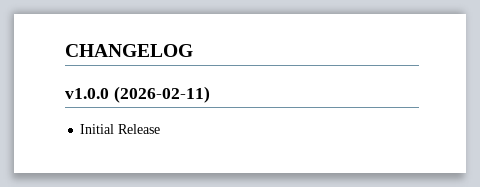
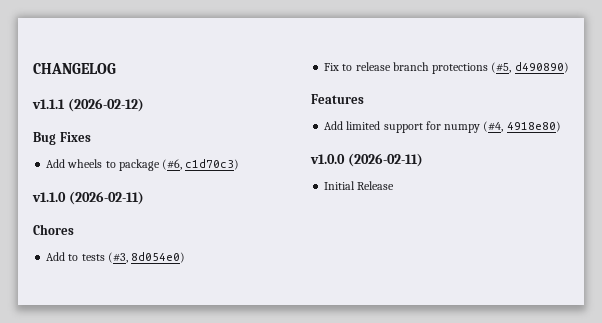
+ v1.1.1 (2026-02-12)
+ Bug Fixes
+ Add wheels to package (#6, c1d70c3)
+ v1.1.0 (2026-02-11)
+ Chores
+ Add to tests (#3, 8d054e0)
+ Fix to release branch protections (#5, d490890)
+ Features
+ Add limited support for numpy (#4, 4918e80)

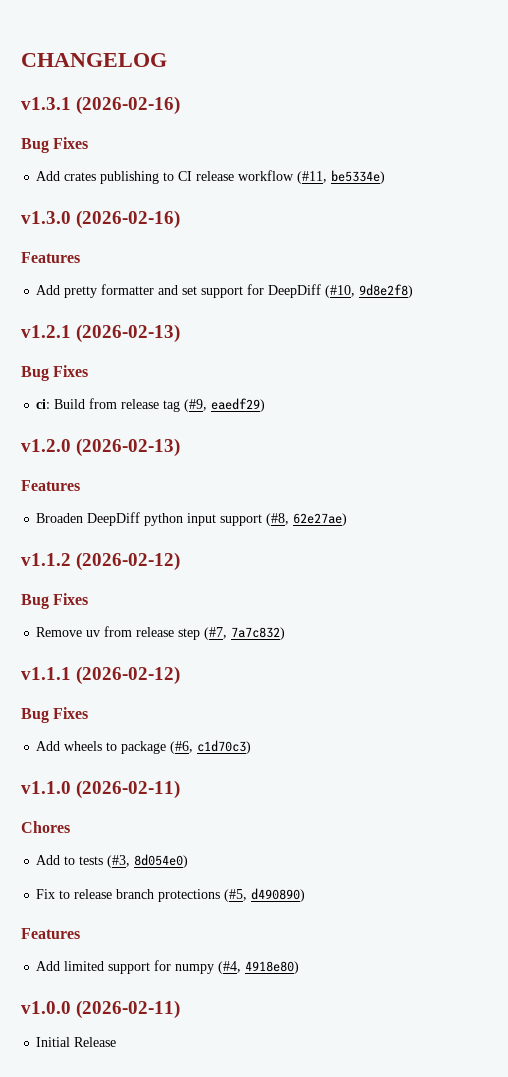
+ v1.3.1 (2026-02-16)
+ Bug Fixes
+ Add crates publishing to CI release workflow (#11, be5334e)
+ v1.3.0 (2026-02-16)
+ Features
+ Add pretty formatter and set support for DeepDiff (#10, 9d8e2f8)
+ v1.2.1 (2026-02-13)
+ Bug Fixes
+ ci: Build from release tag (#9, eaedf29)
+ v1.2.0 (2026-02-13)
+ Features
+ Broaden DeepDiff python input support (#8, 62e27ae)
+ v1.1.2 (2026-02-12)
+ Bug Fixes
+ Remove uv from release step (#7, 7a7c832)

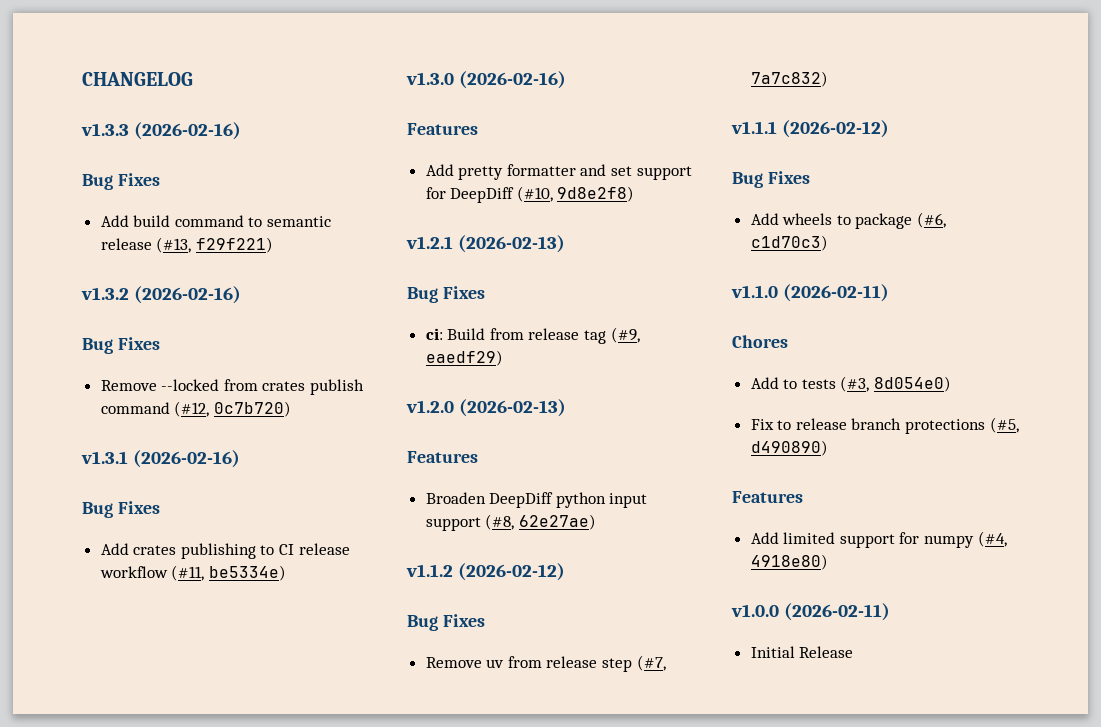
+ v1.3.3 (2026-02-16)
+ Bug Fixes
+ Add build command to semantic release (#13, f29f221)
+ v1.3.2 (2026-02-16)
+ Bug Fixes
+ Remove --locked from crates publish command (#12, 0c7b720)

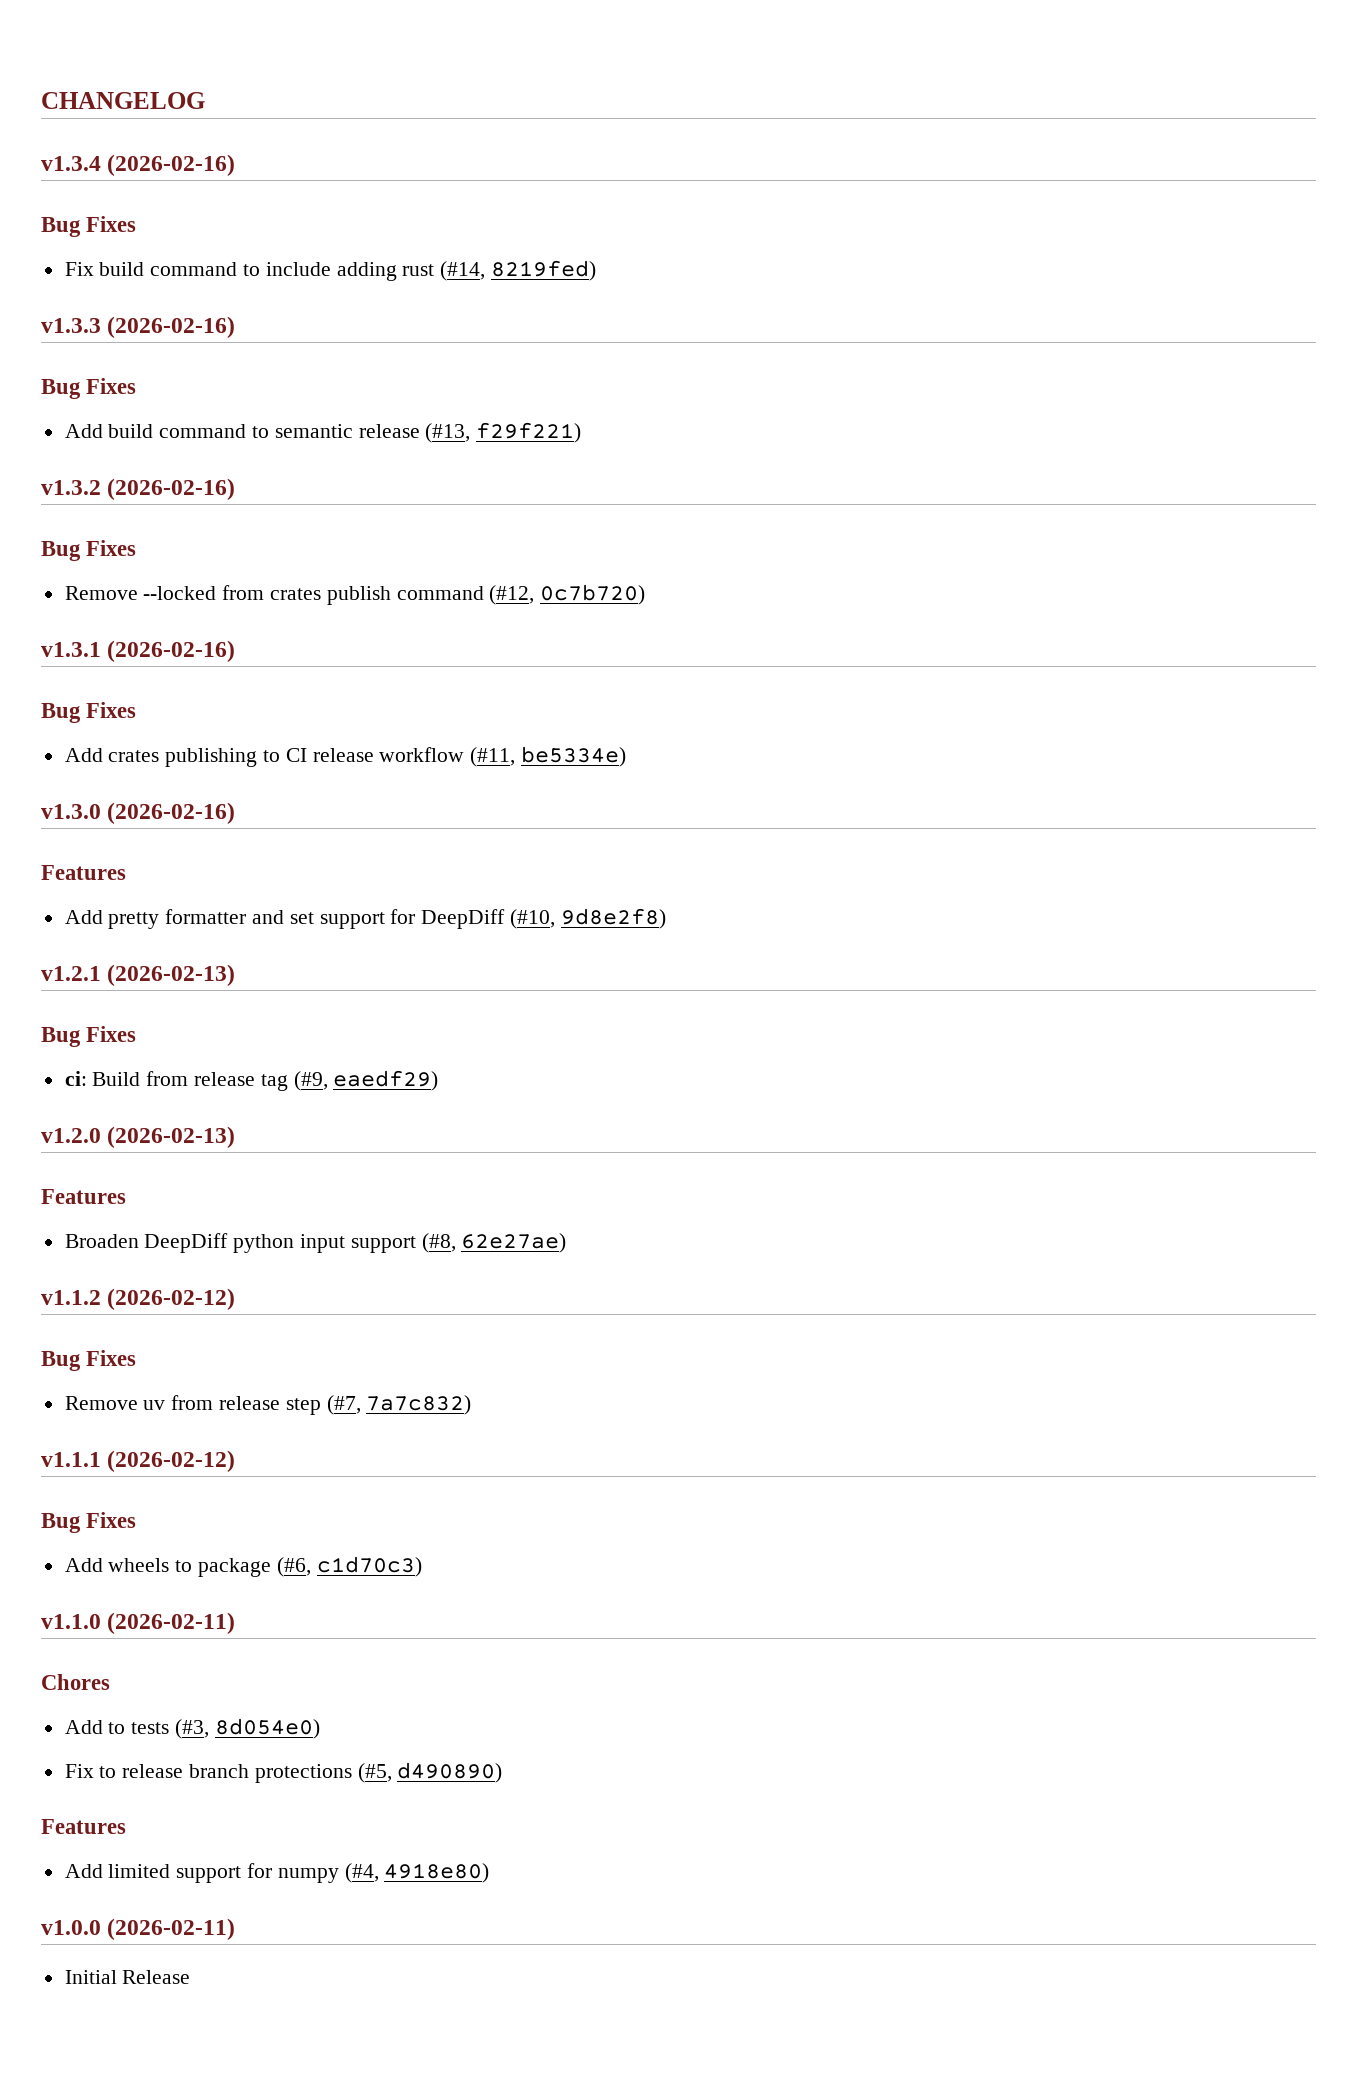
+ v1.3.4 (2026-02-16)
+ Bug Fixes
+ Fix build command to include adding rust (#14, 8219fed)

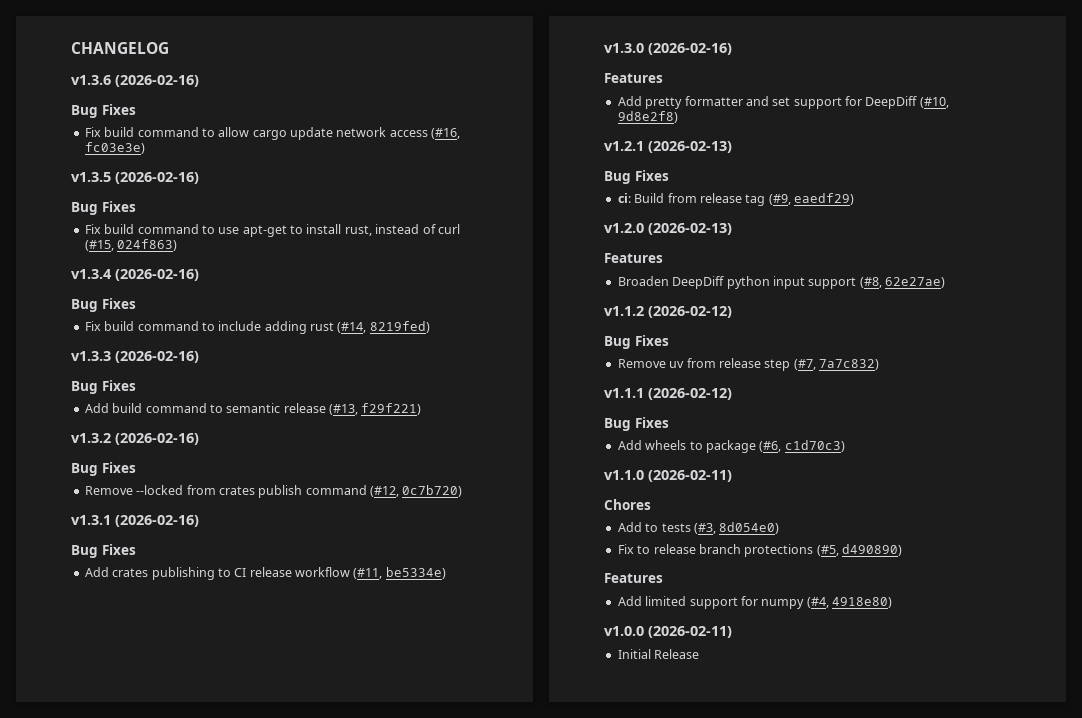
+ v1.3.6 (2026-02-16)
+ Bug Fixes
+ Fix build command to allow cargo update network access (#16, fc03e3e)
+ v1.3.5 (2026-02-16)
+ Bug Fixes
+ Fix build command to use apt-get to install rust, instead of curl (#15, 024f863)

